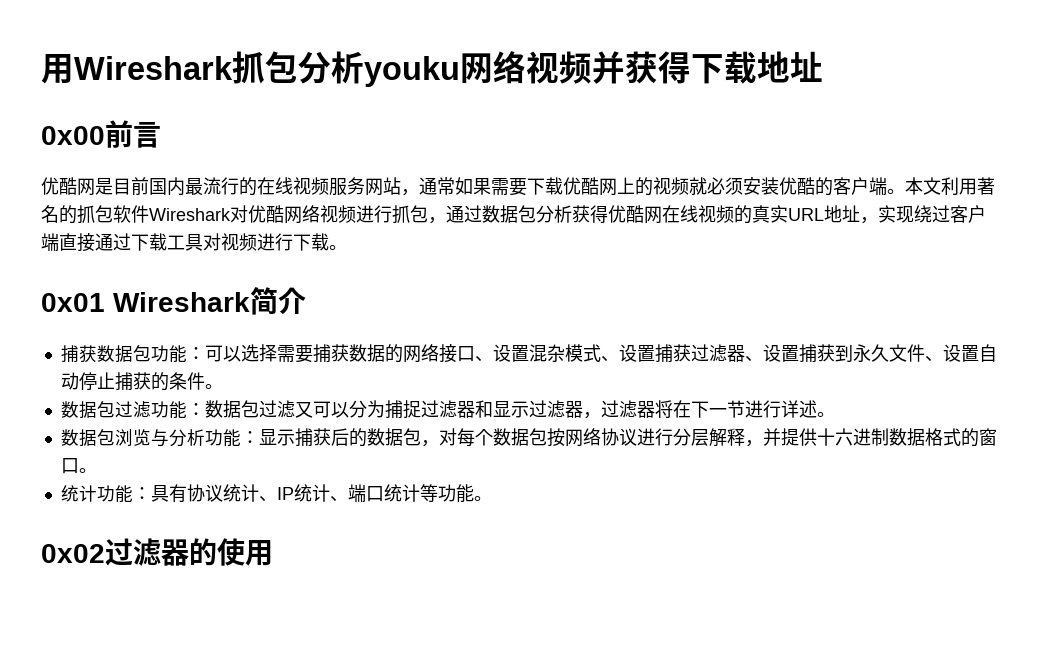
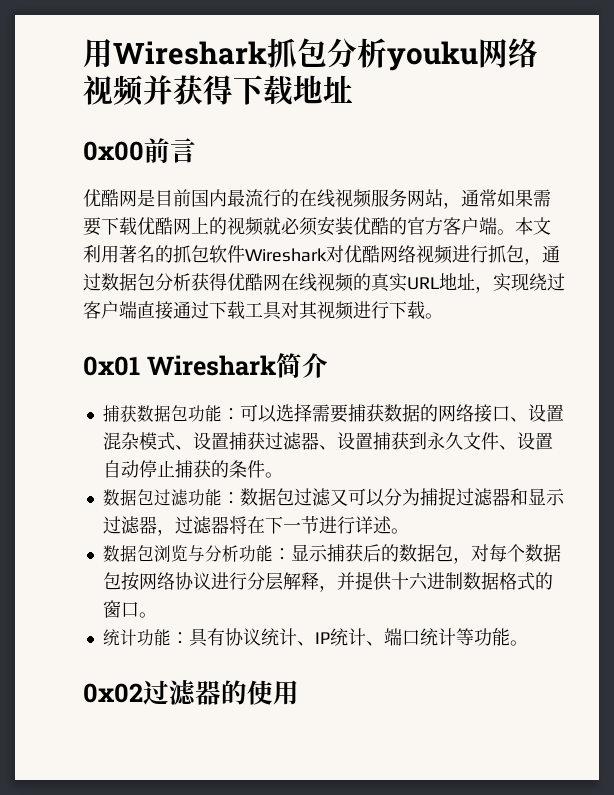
- 优酷网是目前国内最流行的在线视频服务网站，通常如果需要下载优酷网上的视频就必须安装优酷的客户端。
+ 优酷网是目前国内最流行的在线视频服务网站，通常如果需要下载优酷网上的视频就必须安装优酷的官方客户端。
- 本文利用著名的抓包软件Wireshark对优酷网络视频进行抓包，通过数据包分析获得优酷网在线视频的真实URL地址，实现绕过客户端直接通过下载工具对视频进行下载。
+ 本文利用著名的抓包软件Wireshark对优酷网络视频进行抓包，通过数据包分析获得优酷网在线视频的真实URL地址，实现绕过客户端直接通过下载工具对其视频进行下载。

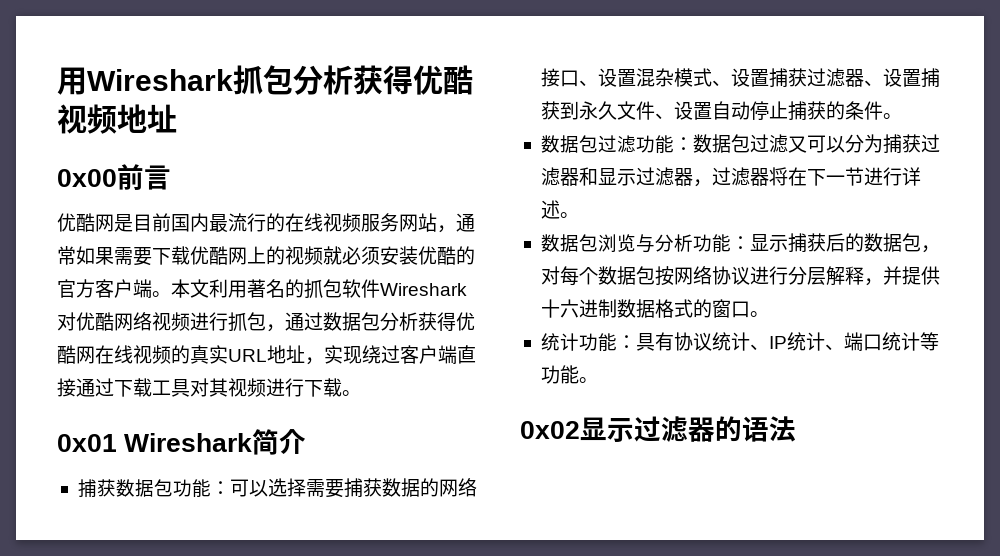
- 用Wireshark抓包分析youku网络视频并获得下载地址
+ 用Wireshark抓包分析获得优酷视频地址
- 数据包过滤功能：数据包过滤又可以分为捕捉过滤器和显示过滤器，过滤器将在下一节进行详述。
+ 数据包过滤功能：数据包过滤又可以分为捕获过滤器和显示过滤器，过滤器将在下一节进行详述。
- 0x02过滤器的使用
+ 0x02显示过滤器的语法

